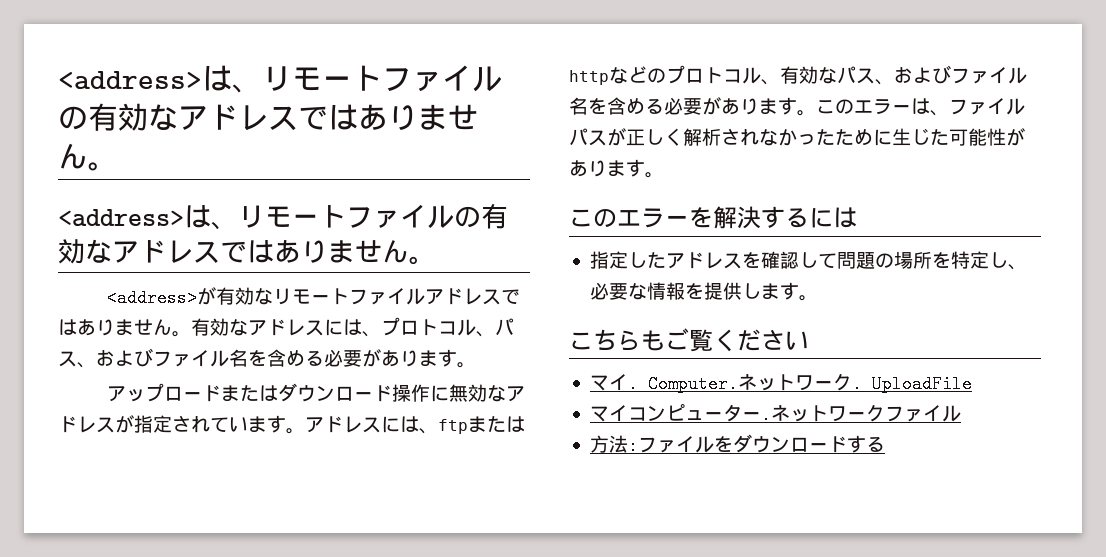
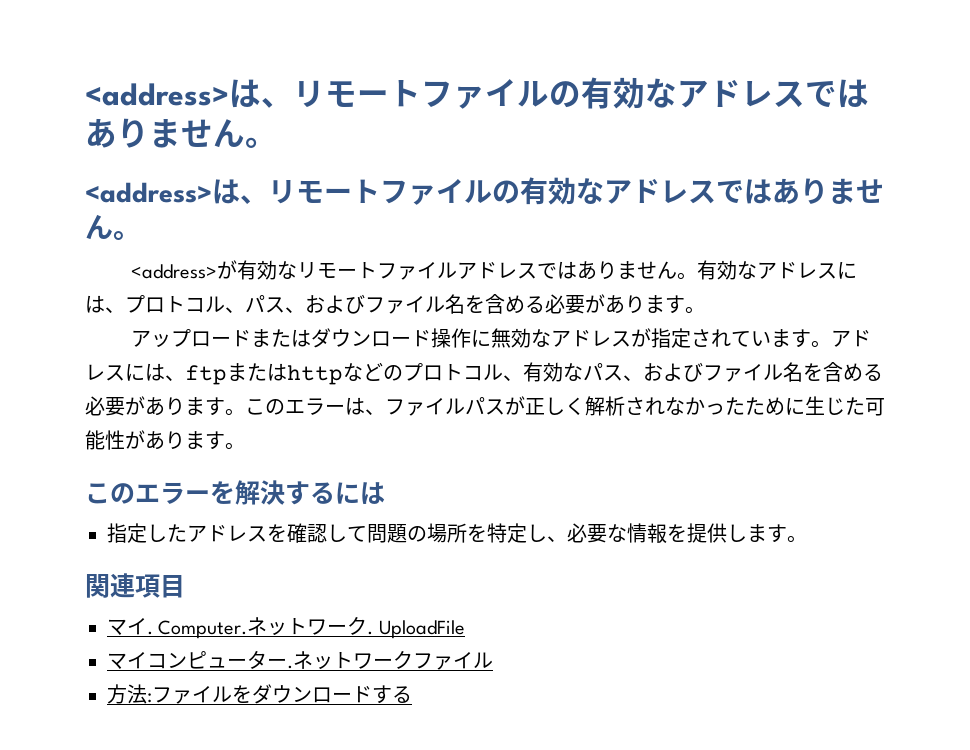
- こちらもご覧ください
+ 関連項目

